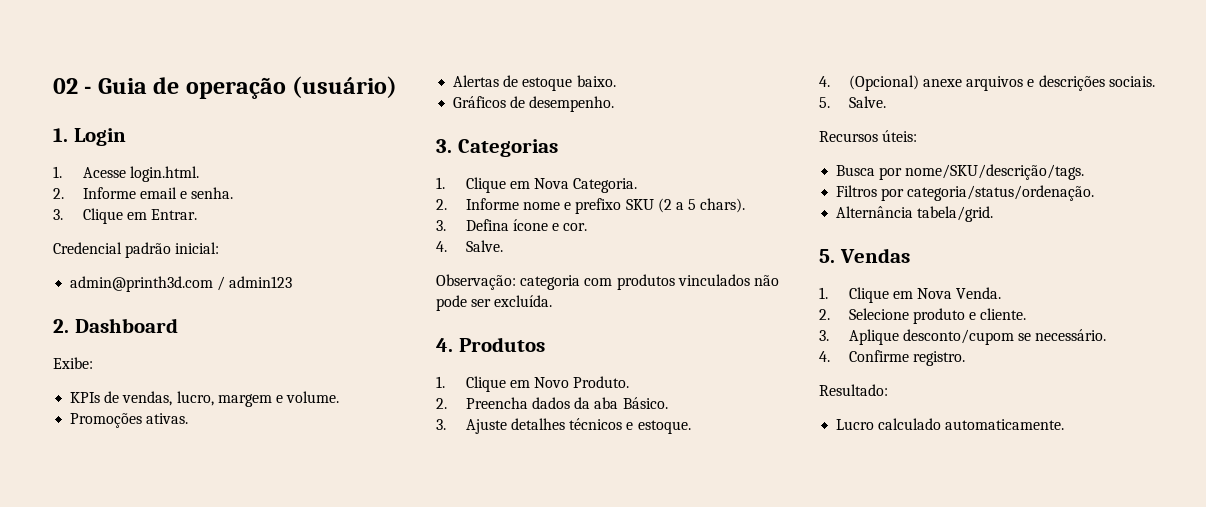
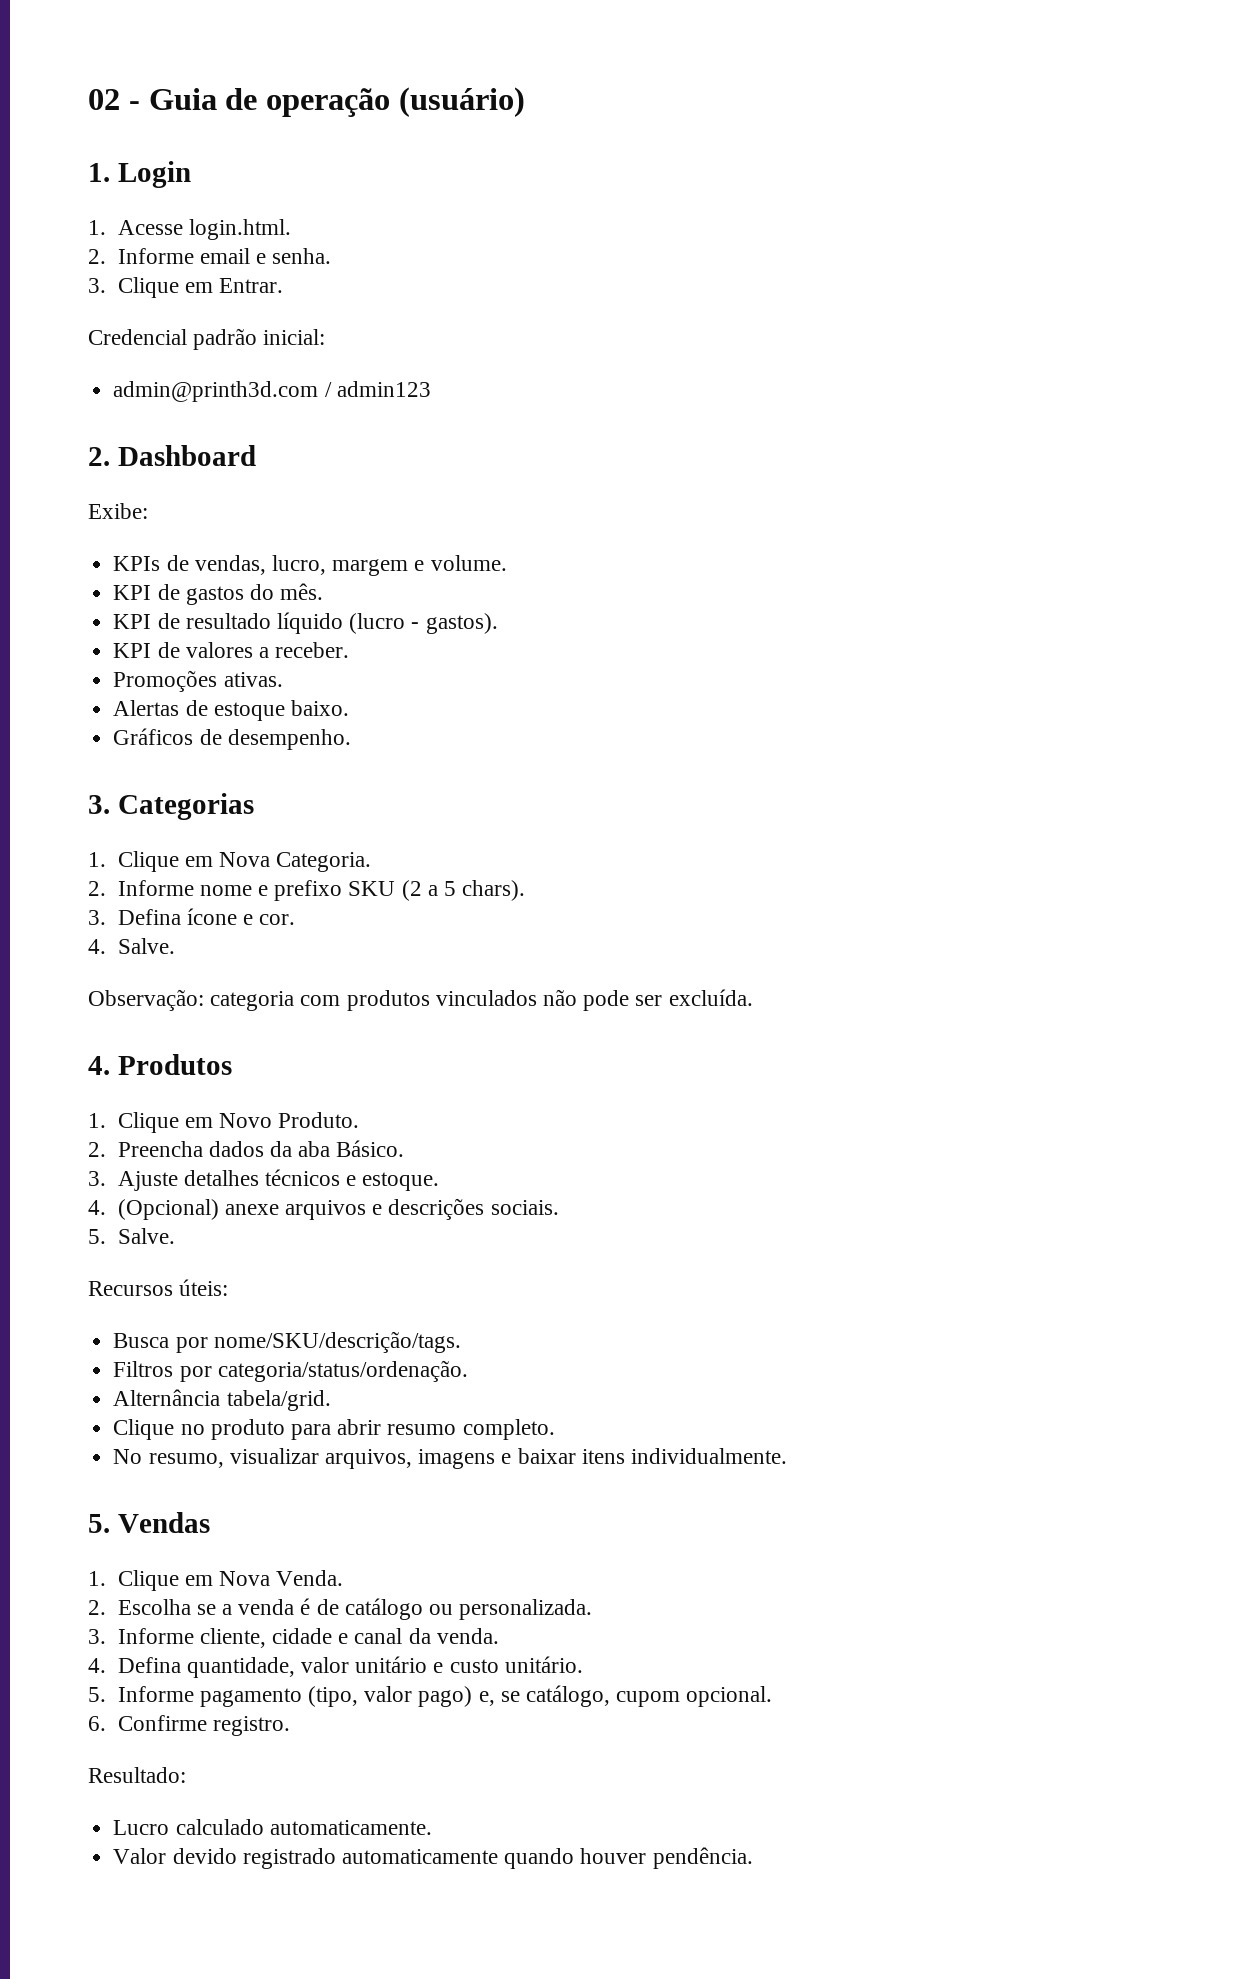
+ KPI de gastos do mês.
+ KPI de resultado líquido (lucro - gastos).
+ KPI de valores a receber.
+ Clique no produto para abrir resumo completo.
+ No resumo, visualizar arquivos, imagens e baixar itens individualmente.
- 2. Selecione produto e cliente.
- 3. Aplique desconto/cupom se necessário.
- 4. Confirme registro.
+ 2. Escolha se a venda é de catálogo ou personalizada.
+ 3. Informe cliente, cidade e canal da venda.
+ 4. Defina quantidade, valor unitário e custo unitário.
+ 5. Informe pagamento (tipo, valor pago) e, se catálogo, cupom opcional.
+ 6. Confirme registro.
+ Valor devido registrado automaticamente quando houver pendência.

